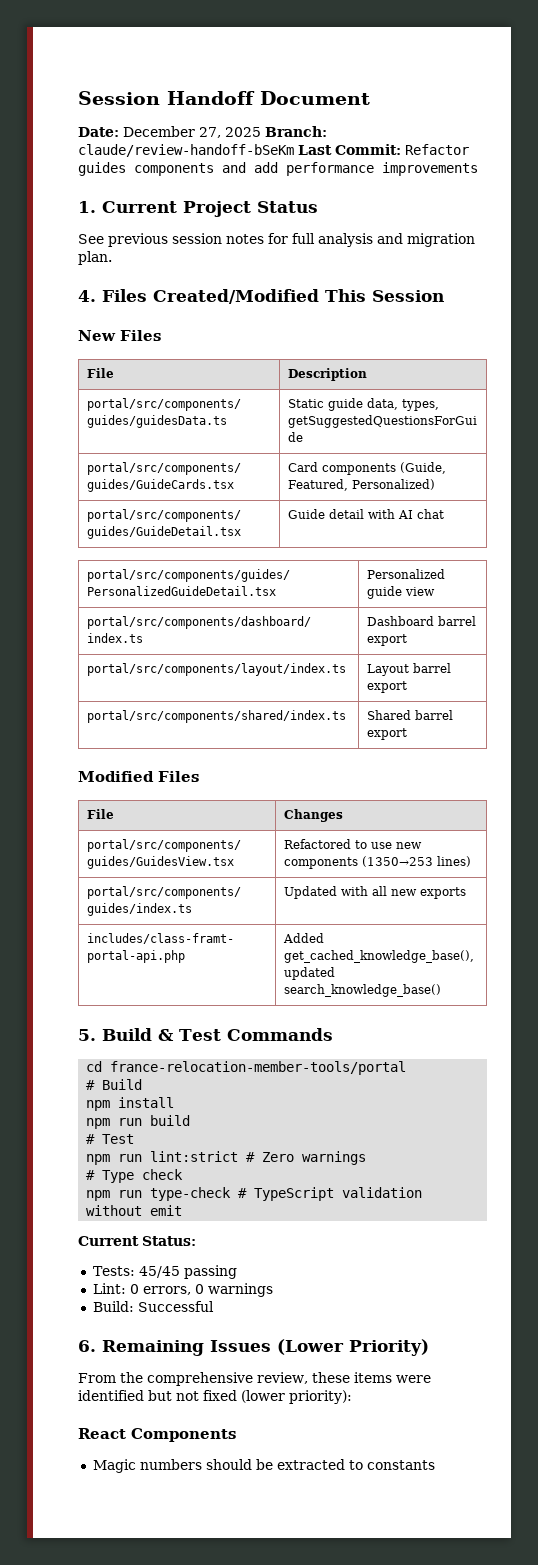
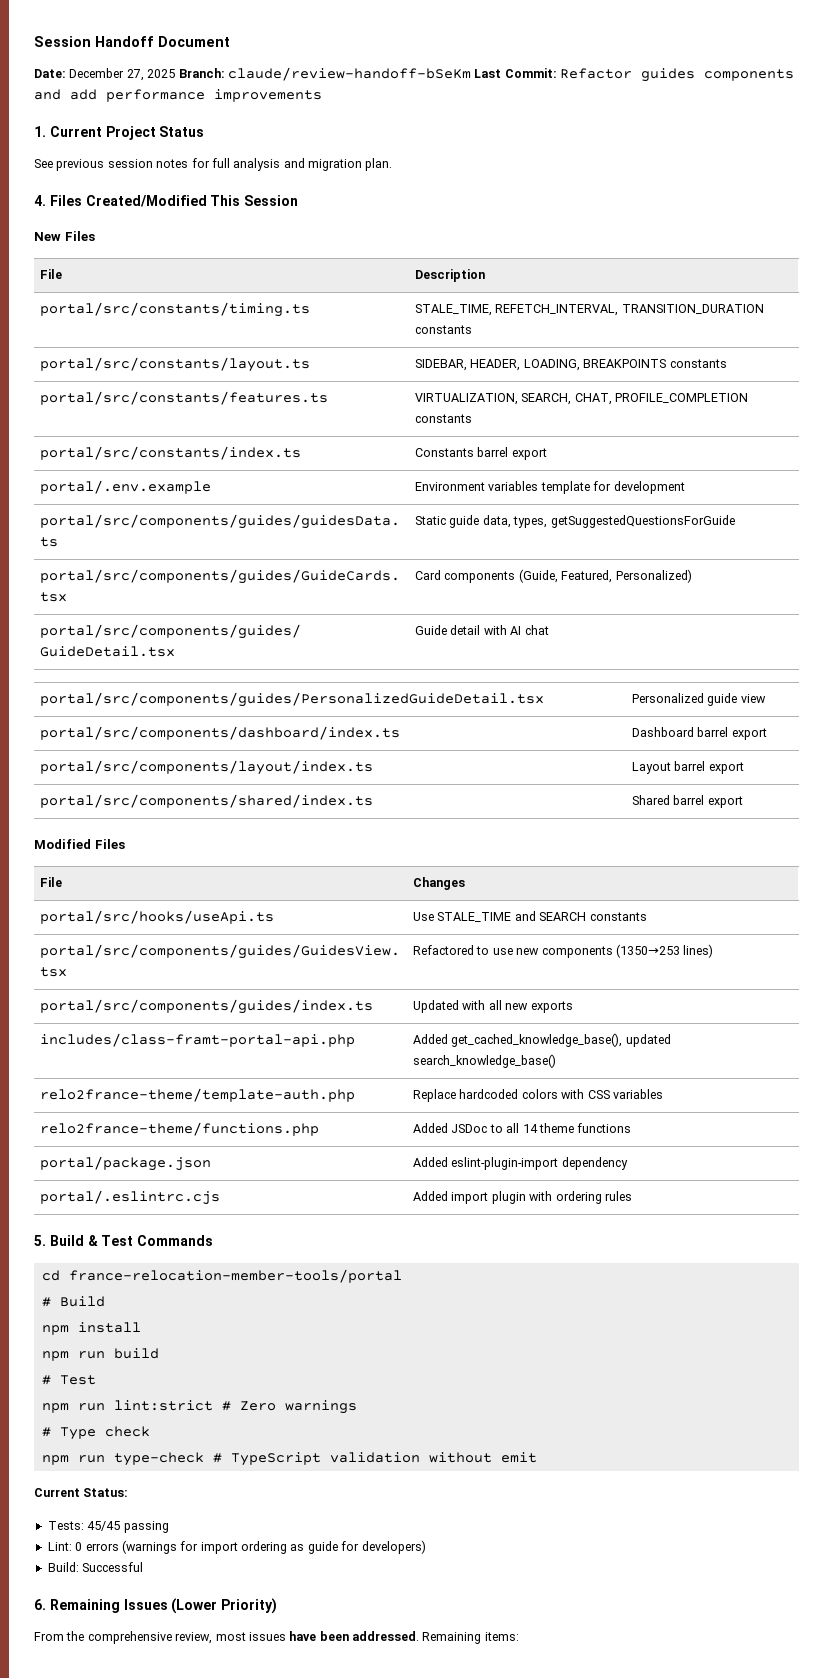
+ portal/src/constants/timing.ts | STALE_TIME, REFETCH_INTERVAL, TRANSITION_DURATION constants
+ portal/src/constants/layout.ts | SIDEBAR, HEADER, LOADING, BREAKPOINTS constants
+ portal/src/constants/features.ts | VIRTUALIZATION, SEARCH, CHAT, PROFILE_COMPLETION constants
+ portal/src/constants/index.ts | Constants barrel export
+ portal/.env.example | Environment variables template for development
+ portal/src/hooks/useApi.ts | Use STALE_TIME and SEARCH constants
+ relo2france-theme/template-auth.php | Replace hardcoded colors with CSS variables
+ relo2france-theme/functions.php | Added JSDoc to all 14 theme functions
+ portal/package.json | Added eslint-plugin-import dependency
+ portal/.eslintrc.cjs | Added import plugin with ordering rules
- Lint: 0 errors, 0 warnings
+ Lint: 0 errors (warnings for import ordering as guide for developers)
- From the comprehensive review, these items were identified but not fixed (lower priority):
- React Components
- Magic numbers should be extracted to constants
+ From the comprehensive review, most issues have been addressed. Remaining items:

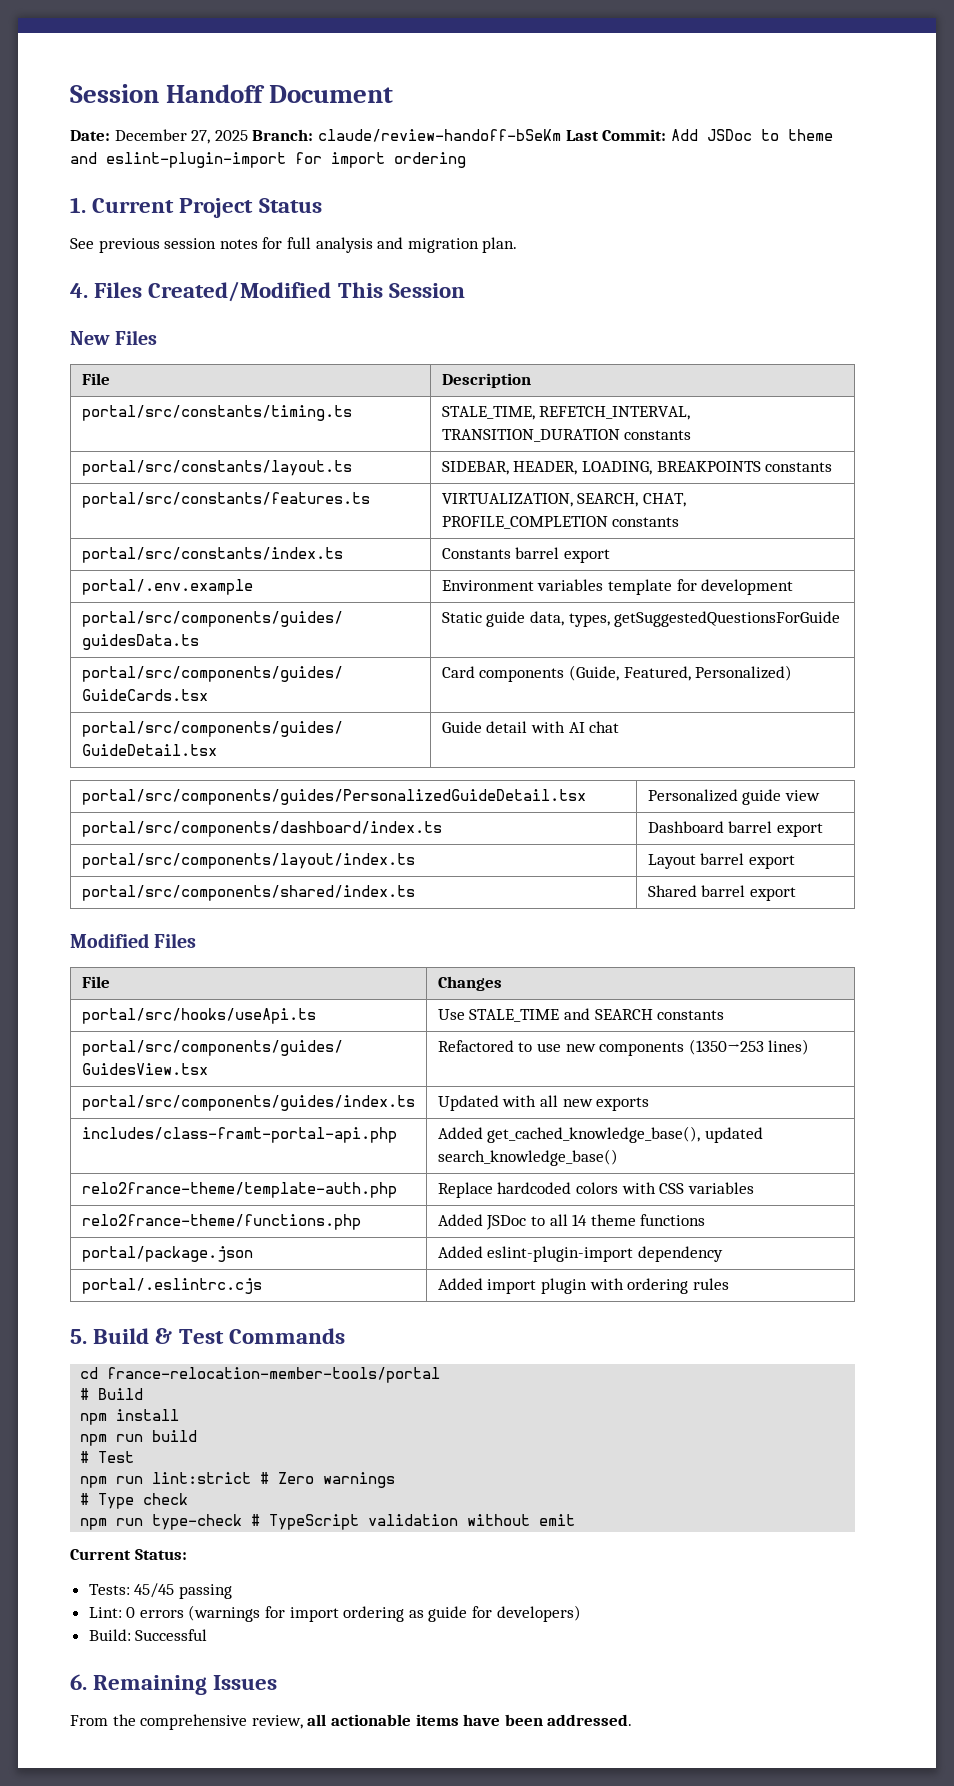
- Date: December 27, 2025 Branch: claude/review-handoff-bSeKm Last Commit: Refactor guides components and add performance improvements
+ Date: December 27, 2025 Branch: claude/review-handoff-bSeKm Last Commit: Add JSDoc to theme and eslint-plugin-import for import ordering
- 6. Remaining Issues (Lower Priority)
+ 6. Remaining Issues
- From the comprehensive review, most issues have been addressed. Remaining items:
+ From the comprehensive review, all actionable items have been addressed.

